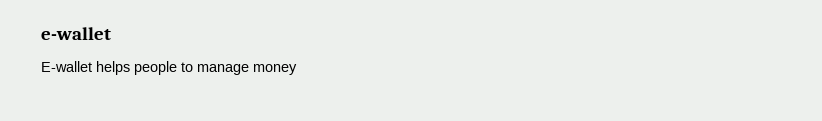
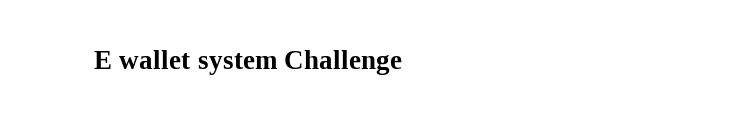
- e-wallet
- E-wallet helps people to manage money
+ E wallet system Challenge

